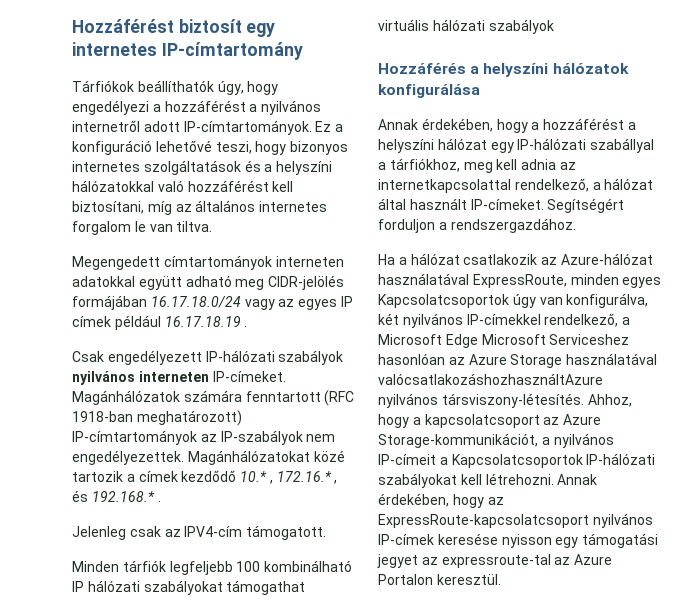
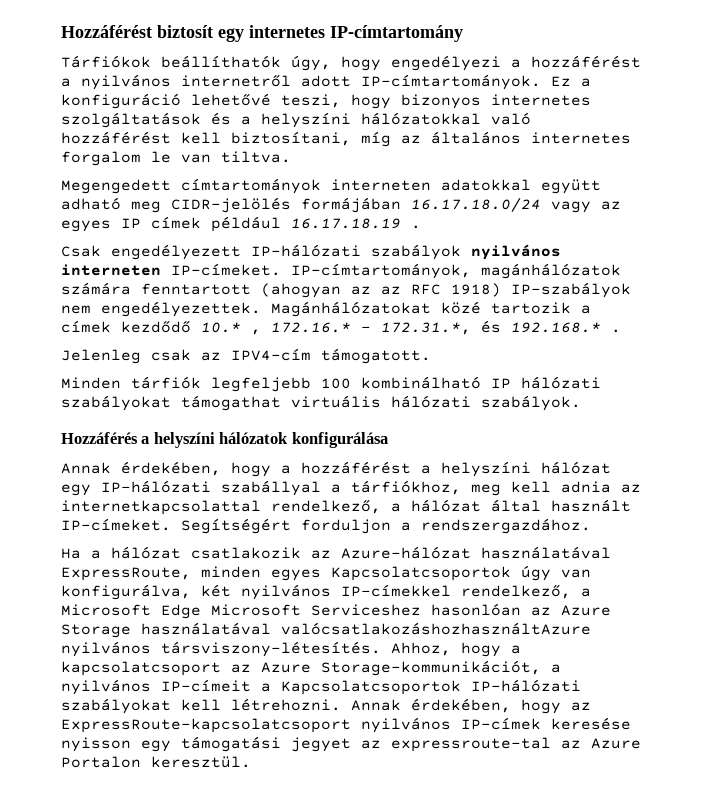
- Magánhálózatok számára fenntartott (RFC 1918-ban meghatározott) IP-címtartományok az IP-szabályok nem engedélyezettek.
+ IP-címtartományok, magánhálózatok számára fenntartott (ahogyan az az RFC 1918) IP-szabályok nem engedélyezettek.
- Magánhálózatokat közé tartozik a címek kezdődő 10.* , 172.16.* , és 192.168.* .
+ Magánhálózatokat közé tartozik a címek kezdődő 10.* , 172.16.* - 172.31.*, és 192.168.* .
- Minden tárfiók legfeljebb 100 kombinálható IP hálózati szabályokat támogathat virtuális hálózati szabályok
+ Minden tárfiók legfeljebb 100 kombinálható IP hálózati szabályokat támogathat virtuális hálózati szabályok.

